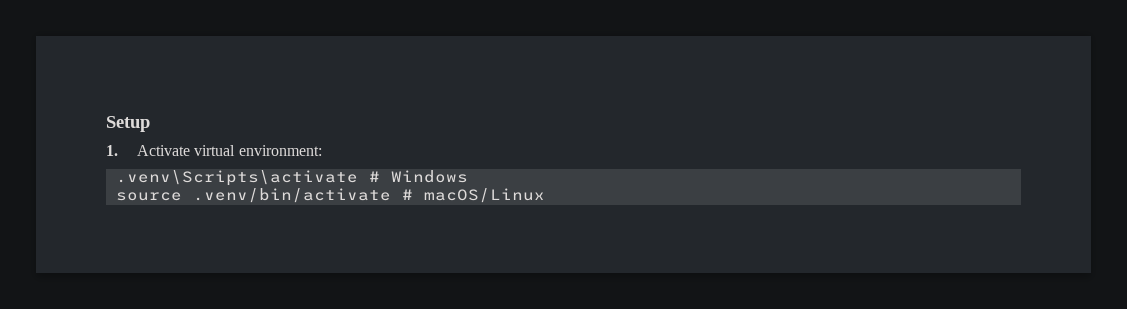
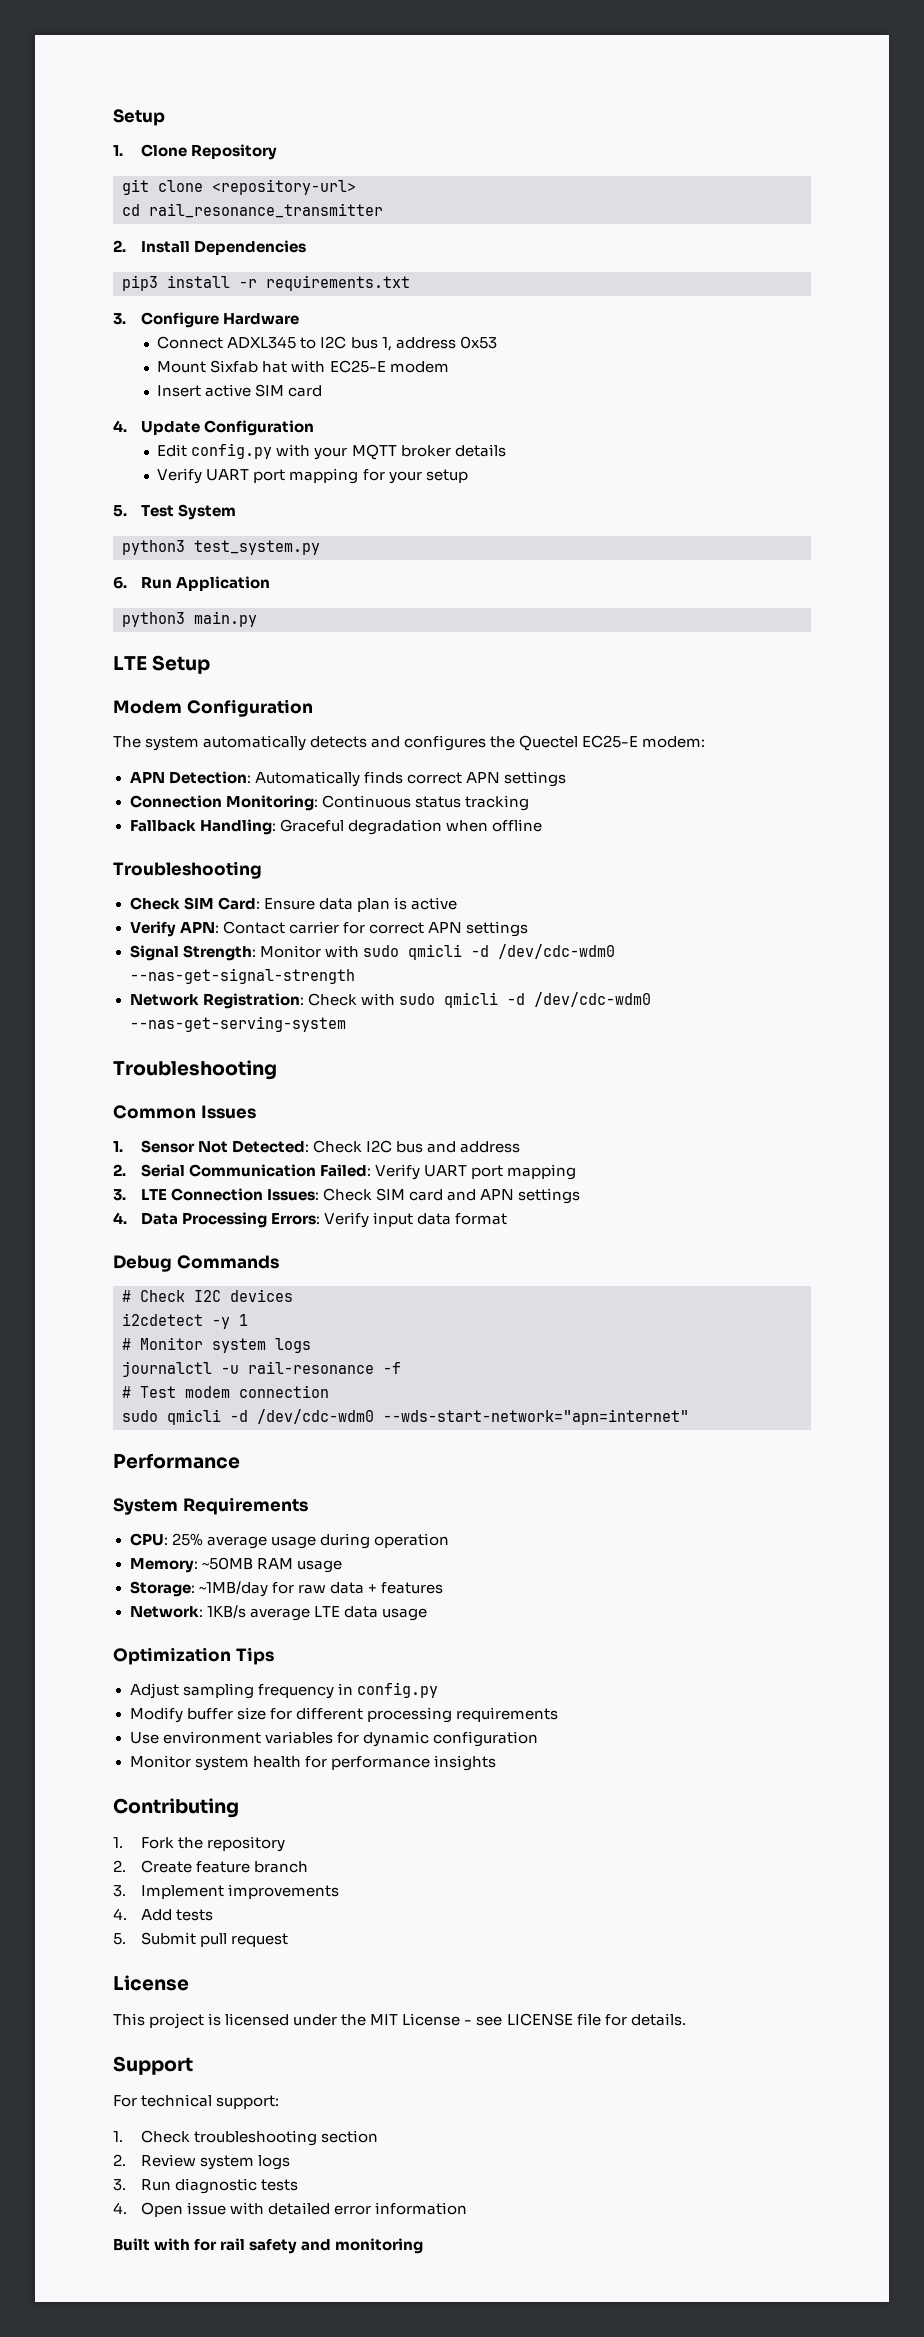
- 1. Activate virtual environment:
- .venv\Scripts\activate # Windows
- source .venv/bin/activate # macOS/Linux
+ 1. Clone Repository
+ git clone <repository-url>
+ cd rail_resonance_transmitter
+ 2. Install Dependencies
+ pip3 install -r requirements.txt
+ 3. Configure Hardware
+ Connect ADXL345 to I2C bus 1, address 0x53
+ Mount Sixfab hat with EC25-E modem
+ Insert active SIM card
+ 4. Update Configuration
+ Edit config.py with your MQTT broker details
+ Verify UART port mapping for your setup
+ 5. Test System
+ python3 test_system.py
+ 6. Run Application
+ python3 main.py
+ LTE Setup
+ Modem Configuration
+ The system automatically detects and configures the Quectel EC25-E modem:
+ APN Detection: Automatically finds correct APN settings
+ Connection Monitoring: Continuous status tracking
+ Fallback Handling: Graceful degradation when offline
+ Troubleshooting
+ Check SIM Card: Ensure data plan is active
+ Verify APN: Contact carrier for correct APN settings
+ Signal Strength: Monitor with sudo qmicli -d /dev/cdc-wdm0 --nas-get-signal-strength
+ Network Registration: Check with sudo qmicli -d /dev/cdc-wdm0 --nas-get-serving-system
+ Troubleshooting
+ Common Issues
+ 1. Sensor Not Detected: Check I2C bus and address
+ 2. Serial Communication Failed: Verify UART port mapping
+ 3. LTE Connection Issues: Check SIM card and APN settings
+ 4. Data Processing Errors: Verify input data format
+ Debug Commands
+ # Check I2C devices
+ i2cdetect -y 1
+ # Monitor system logs
+ journalctl -u rail-resonance -f
+ # Test modem connection
+ sudo qmicli -d /dev/cdc-wdm0 --wds-start-network="apn=internet"
+ Performance
+ System Requirements
+ CPU: 25% average usage during operation
+ Memory: ~50MB RAM usage
+ Storage: ~1MB/day for raw data + features
+ Network: 1KB/s average LTE data usage
+ Optimization Tips
+ Adjust sampling frequency in config.py
+ Modify buffer size for different processing requirements
+ Use environment variables for dynamic configuration
+ Monitor system health for performance insights
+ Contributing
+ 1. Fork the repository
+ 2. Create feature branch
+ 3. Implement improvements
+ 4. Add tests
+ 5. Submit pull request
+ License
+ This project is licensed under the MIT License - see LICENSE file for details.
+ Support
+ For technical support:
+ 1. Check troubleshooting section
+ 2. Review system logs
+ 3. Run diagnostic tests
+ 4. Open issue with detailed error information
+ Built with for rail safety and monitoring

